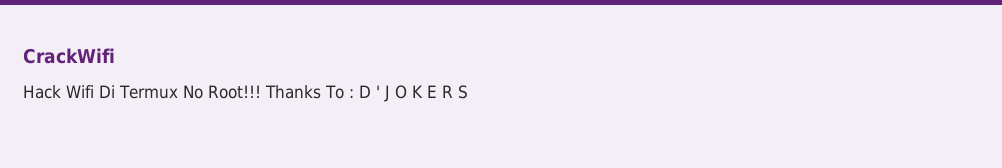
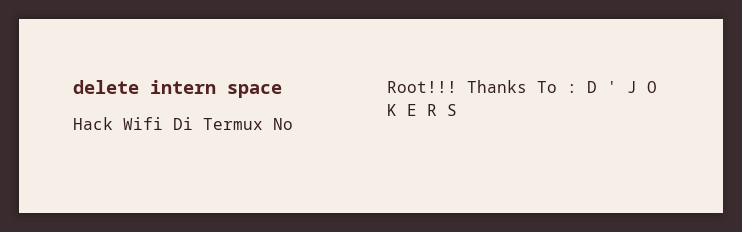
- CrackWifi
+ delete intern space

